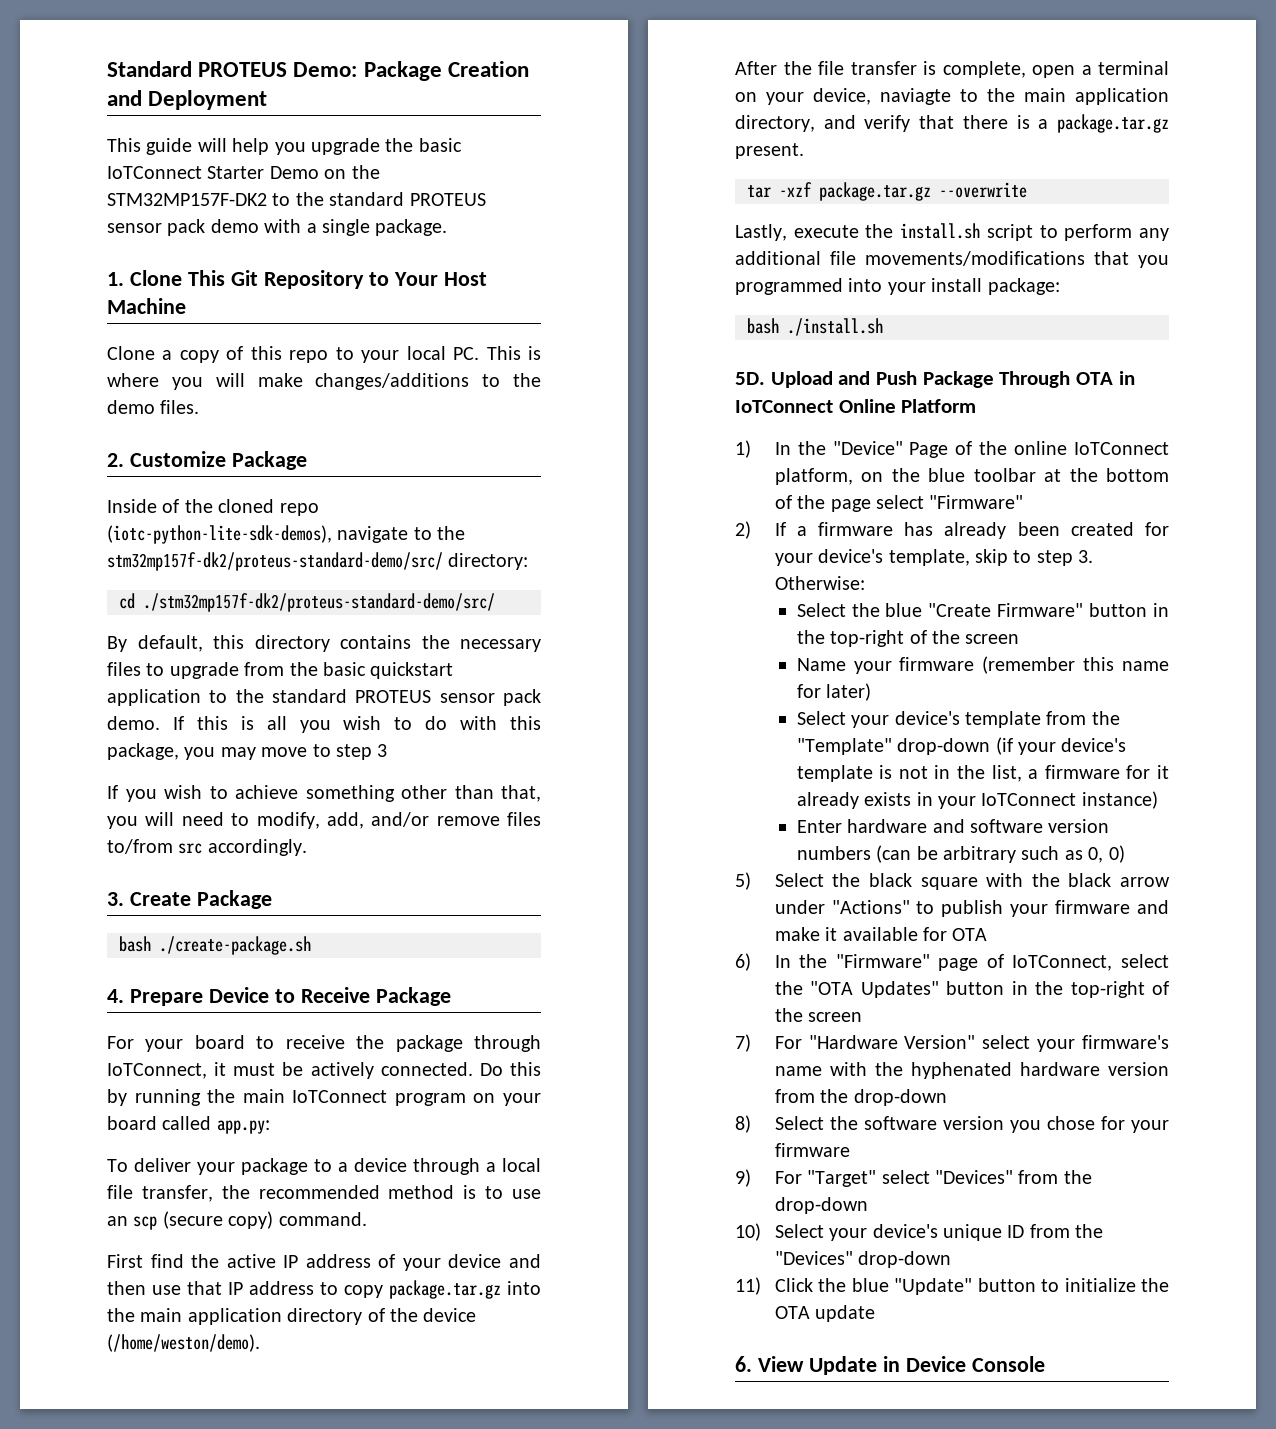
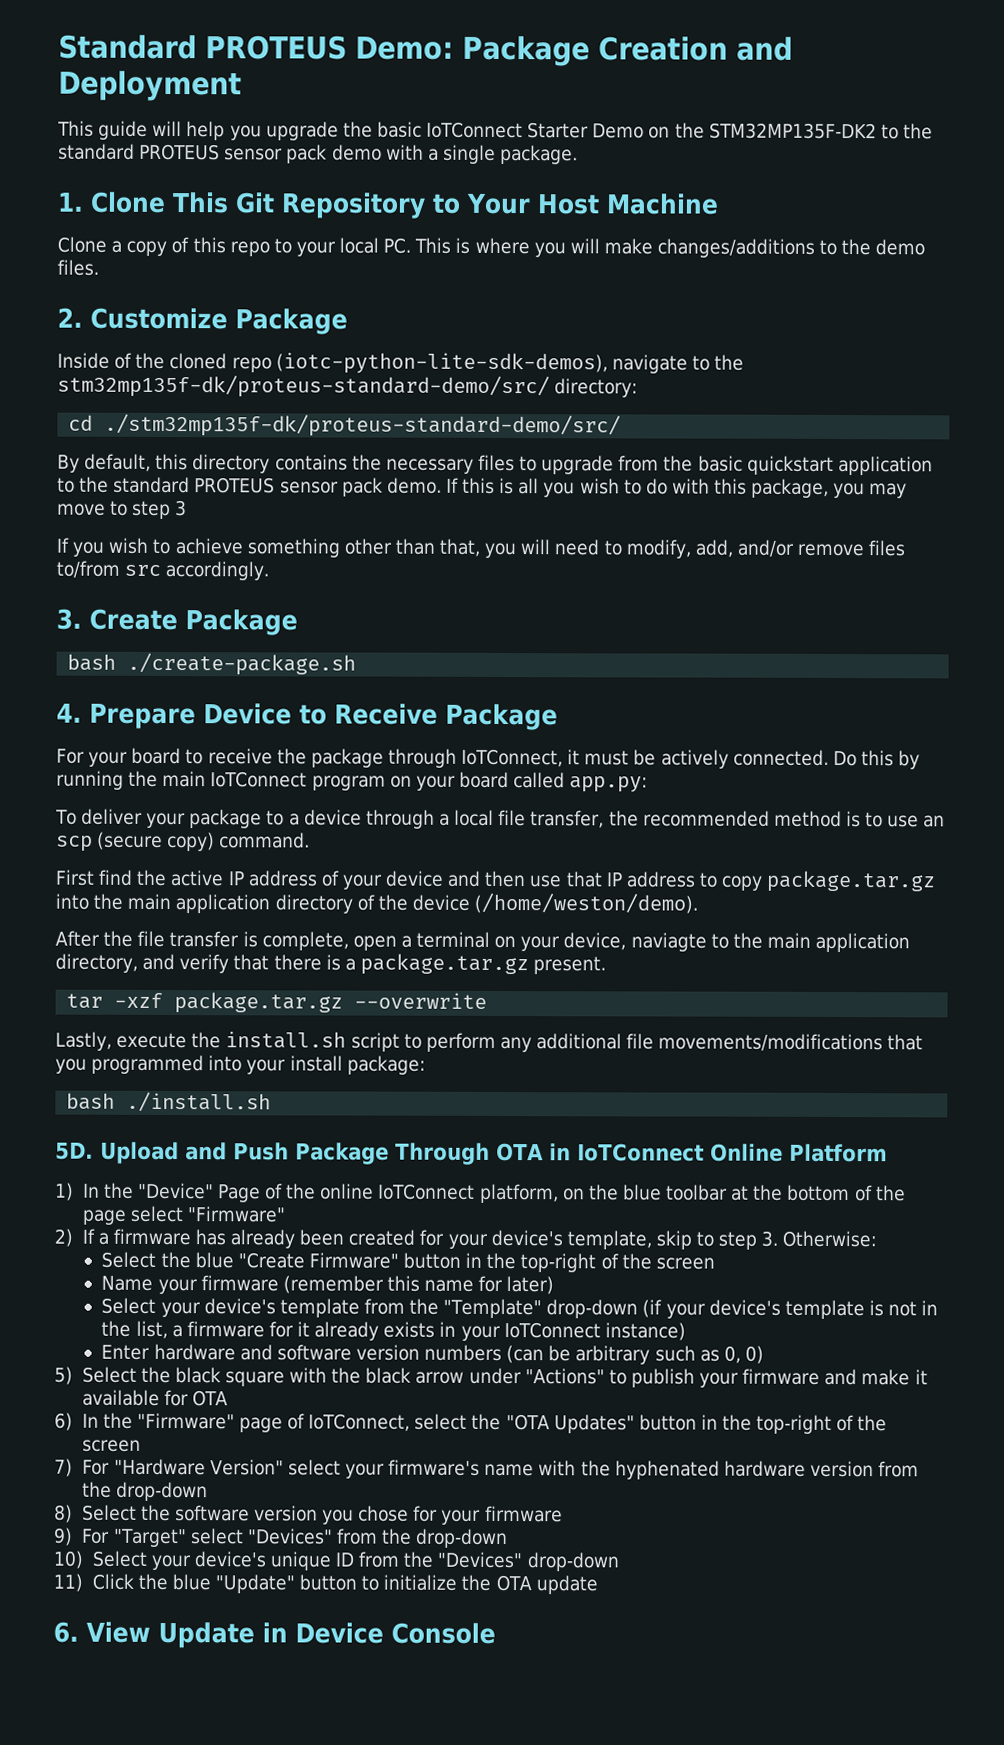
- This guide will help you upgrade the basic IoTConnect Starter Demo on the STM32MP157F-DK2 to the standard PROTEUS sensor pack demo with a single package.
+ This guide will help you upgrade the basic IoTConnect Starter Demo on the STM32MP135F-DK2 to the standard PROTEUS sensor pack demo with a single package.
- Inside of the cloned repo (iotc-python-lite-sdk-demos), navigate to the stm32mp157f-dk2/proteus-standard-demo/src/ directory:
+ Inside of the cloned repo (iotc-python-lite-sdk-demos), navigate to the stm32mp135f-dk/proteus-standard-demo/src/ directory:
- cd ./stm32mp157f-dk2/proteus-standard-demo/src/
+ cd ./stm32mp135f-dk/proteus-standard-demo/src/

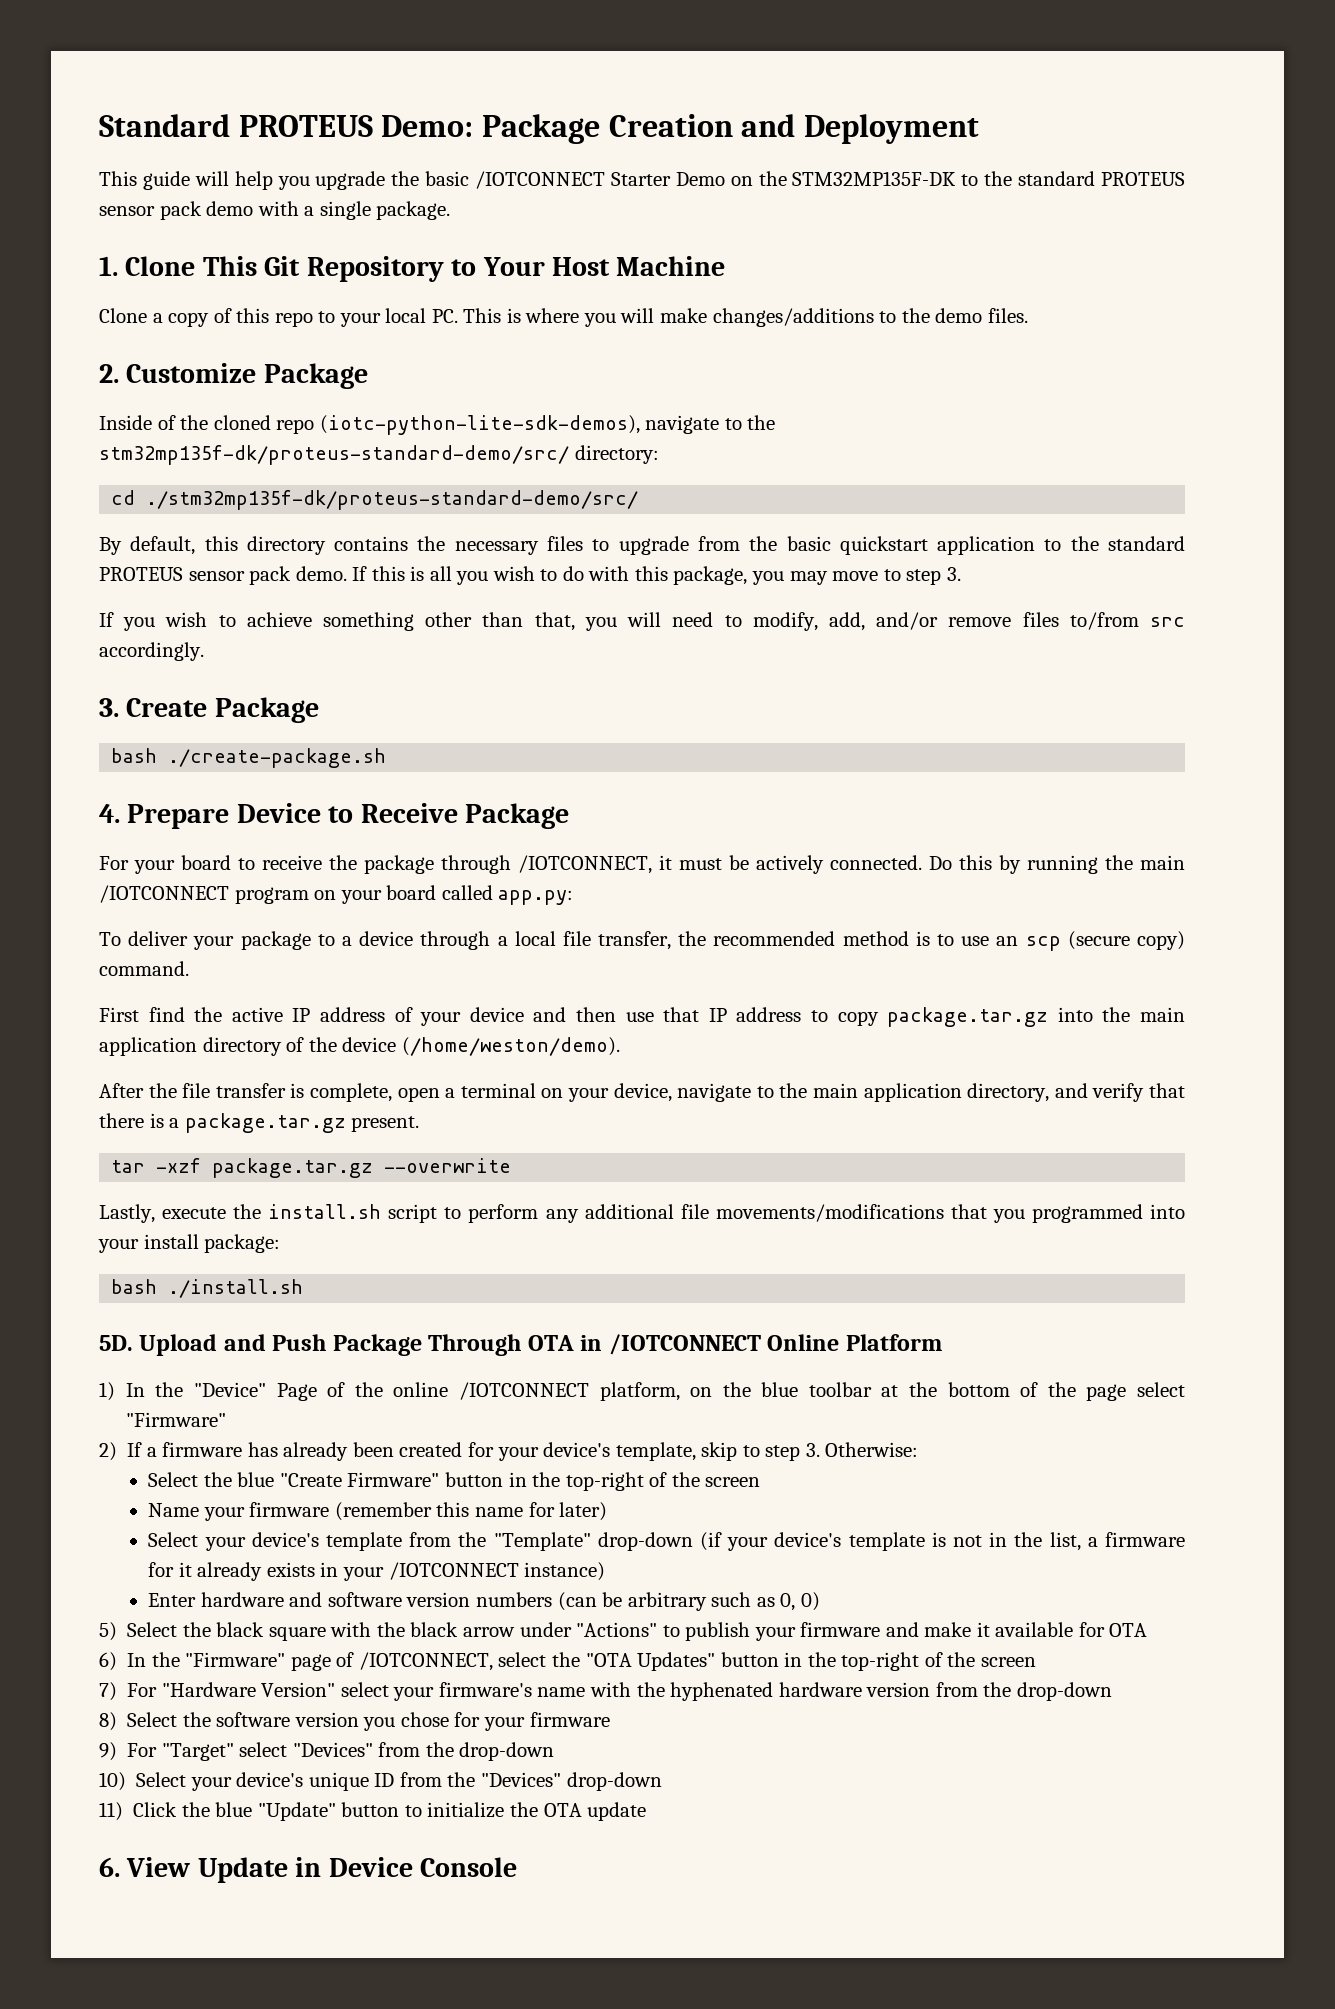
- This guide will help you upgrade the basic IoTConnect Starter Demo on the STM32MP135F-DK2 to the standard PROTEUS sensor pack demo with a single package.
+ This guide will help you upgrade the basic /IOTCONNECT Starter Demo on the STM32MP135F-DK to the standard PROTEUS sensor pack demo with a single package.
- If this is all you wish to do with this package, you may move to step 3
+ If this is all you wish to do with this package, you may move to step 3.
- For your board to receive the package through IoTConnect, it must be actively connected.
+ For your board to receive the package through /IOTCONNECT, it must be actively connected.
- Do this by running the main IoTConnect program on your board called app.py:
+ Do this by running the main /IOTCONNECT program on your board called app.py:
- After the file transfer is complete, open a terminal on your device, naviagte to the main application directory, and verify that there is a package.tar.gz present.
+ After the file transfer is complete, open a terminal on your device, navigate to the main application directory, and verify that there is a package.tar.gz present.
- Upload and Push Package Through OTA in IoTConnect Online Platform
+ Upload and Push Package Through OTA in /IOTCONNECT Online Platform
- 1) In the "Device" Page of the online IoTConnect platform, on the blue toolbar at the bottom of the page select "Firmware"
+ 1) In the "Device" Page of the online /IOTCONNECT platform, on the blue toolbar at the bottom of the page select "Firmware"
- Select your device's template from the "Template" drop-down (if your device's template is not in the list, a firmware for it already exists in your IoTConnect instance)
+ Select your device's template from the "Template" drop-down (if your device's template is not in the list, a firmware for it already exists in your /IOTCONNECT instance)
- 6) In the "Firmware" page of IoTConnect, select the "OTA Updates" button in the top-right of the screen
+ 6) In the "Firmware" page of /IOTCONNECT, select the "OTA Updates" button in the top-right of the screen

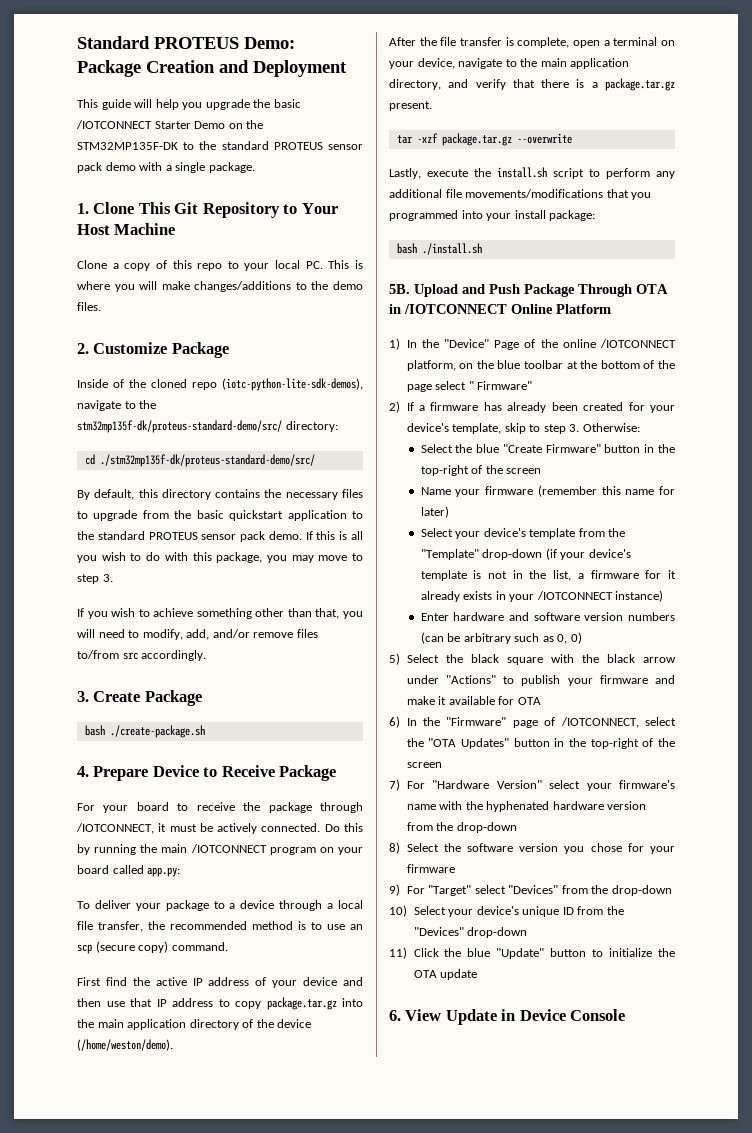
- 5D.
+ 5B.
- 1) In the "Device" Page of the online /IOTCONNECT platform, on the blue toolbar at the bottom of the page select "Firmware"
+ 1) In the "Device" Page of the online /IOTCONNECT platform, on the blue toolbar at the bottom of the page select " Firmware"

